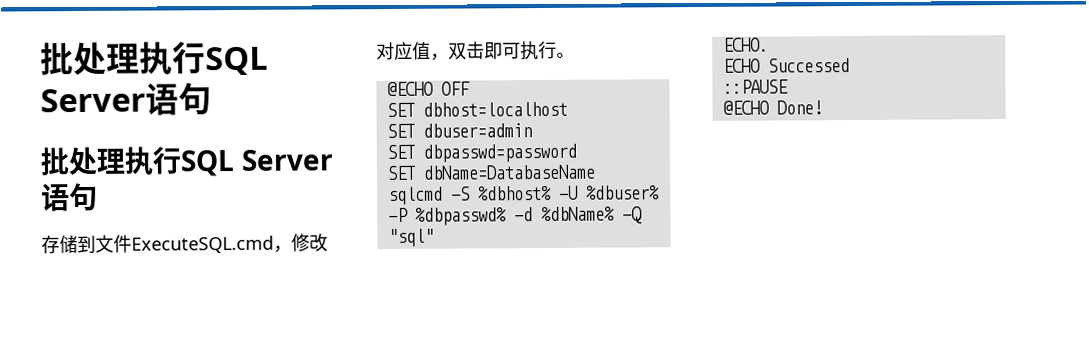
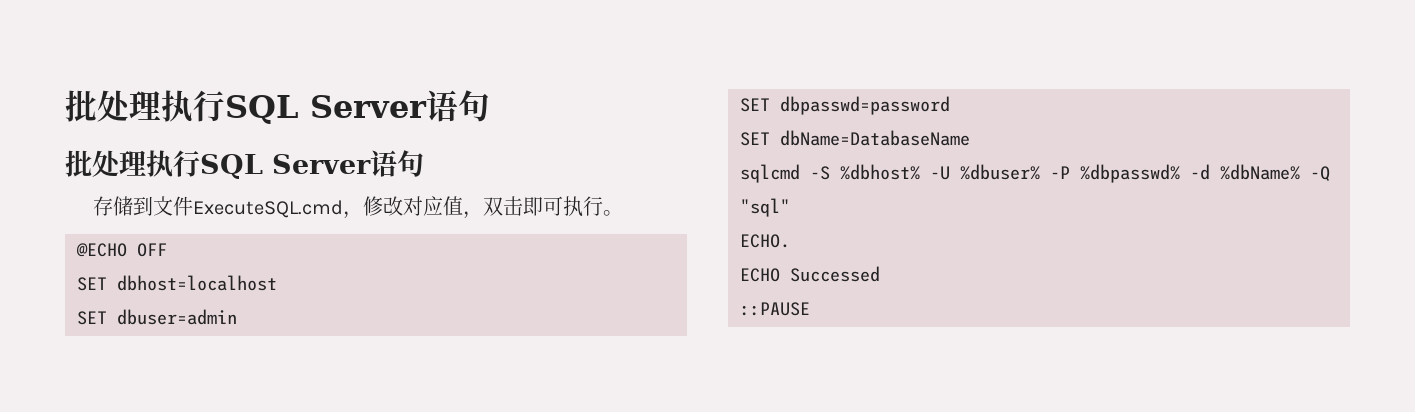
- @ECHO Done!

